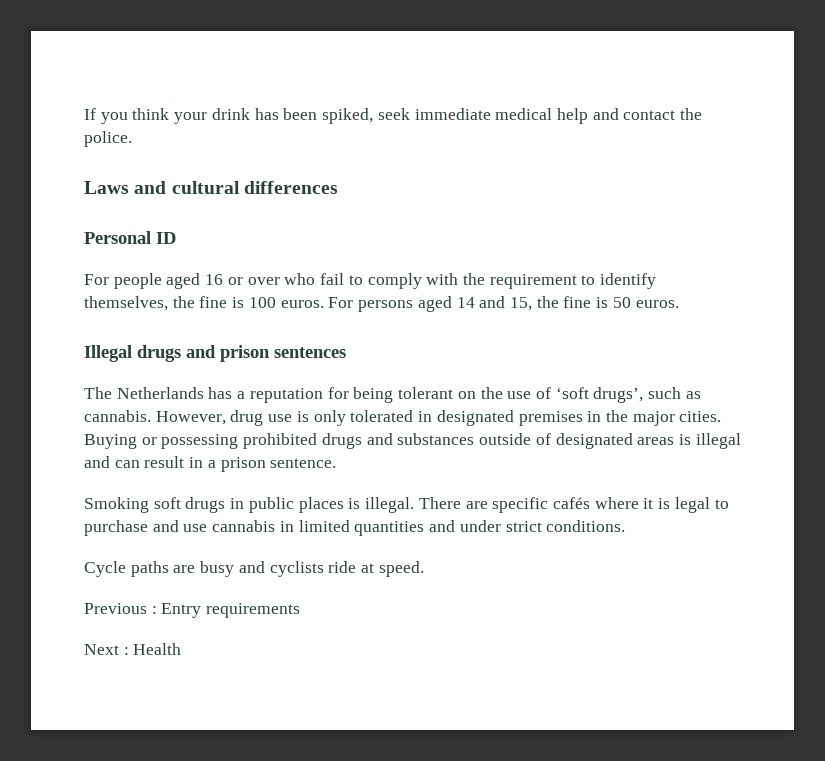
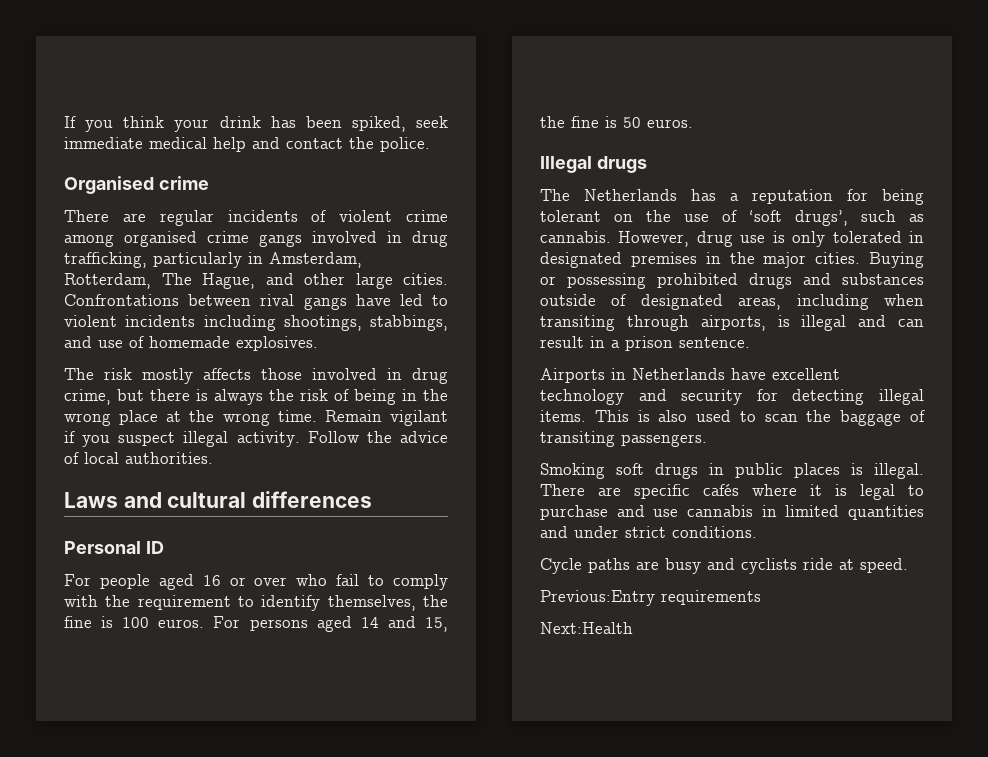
+ Organised crime
+ There are regular incidents of violent crime among organised crime gangs involved in drug trafficking, particularly in Amsterdam, Rotterdam, The Hague, and other large cities. Confrontations between rival gangs have led to violent incidents including shootings, stabbings, and use of homemade explosives.
+ The risk mostly affects those involved in drug crime, but there is always the risk of being in the wrong place at the wrong time. Remain vigilant if you suspect illegal activity. Follow the advice of local authorities.
- Illegal drugs and prison sentences
+ Illegal drugs
- Buying or possessing prohibited drugs and substances outside of designated areas is illegal and can result in a prison sentence.
+ Buying or possessing prohibited drugs and substances outside of designated areas, including when transiting through airports, is illegal and can result in a prison sentence.
+ Airports in Netherlands have excellent technology and security for detecting illegal items. This is also used to scan the baggage of transiting passengers.
- Previous : Entry requirements
- Next : Health
+ Previous:Entry requirements
+ Next:Health

